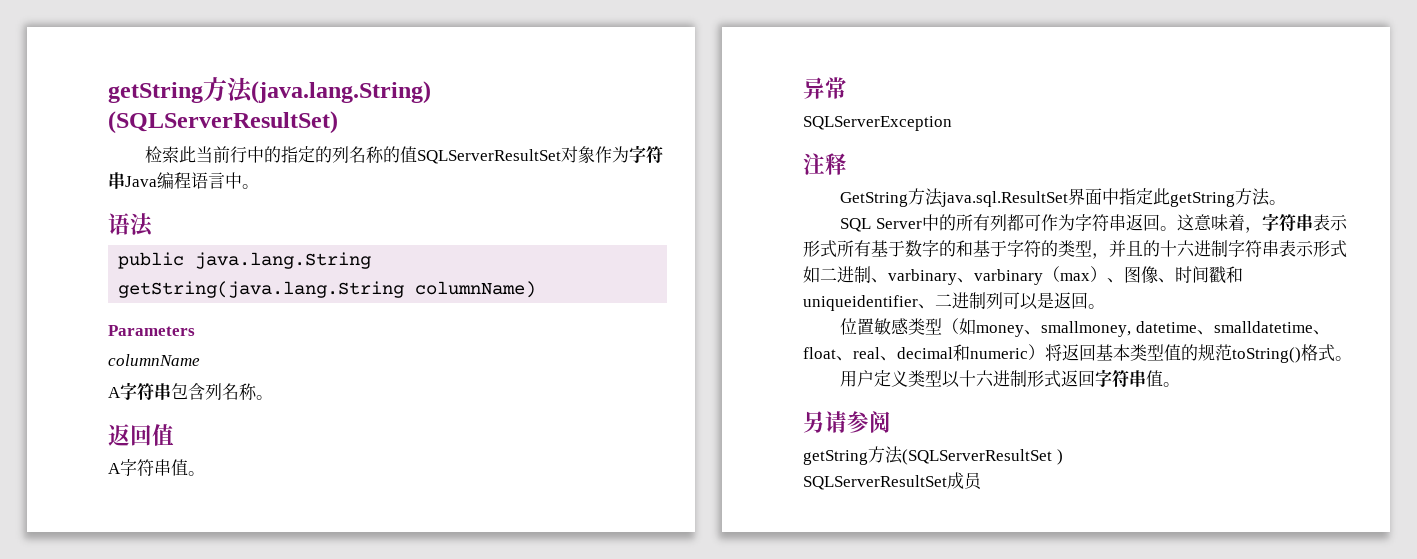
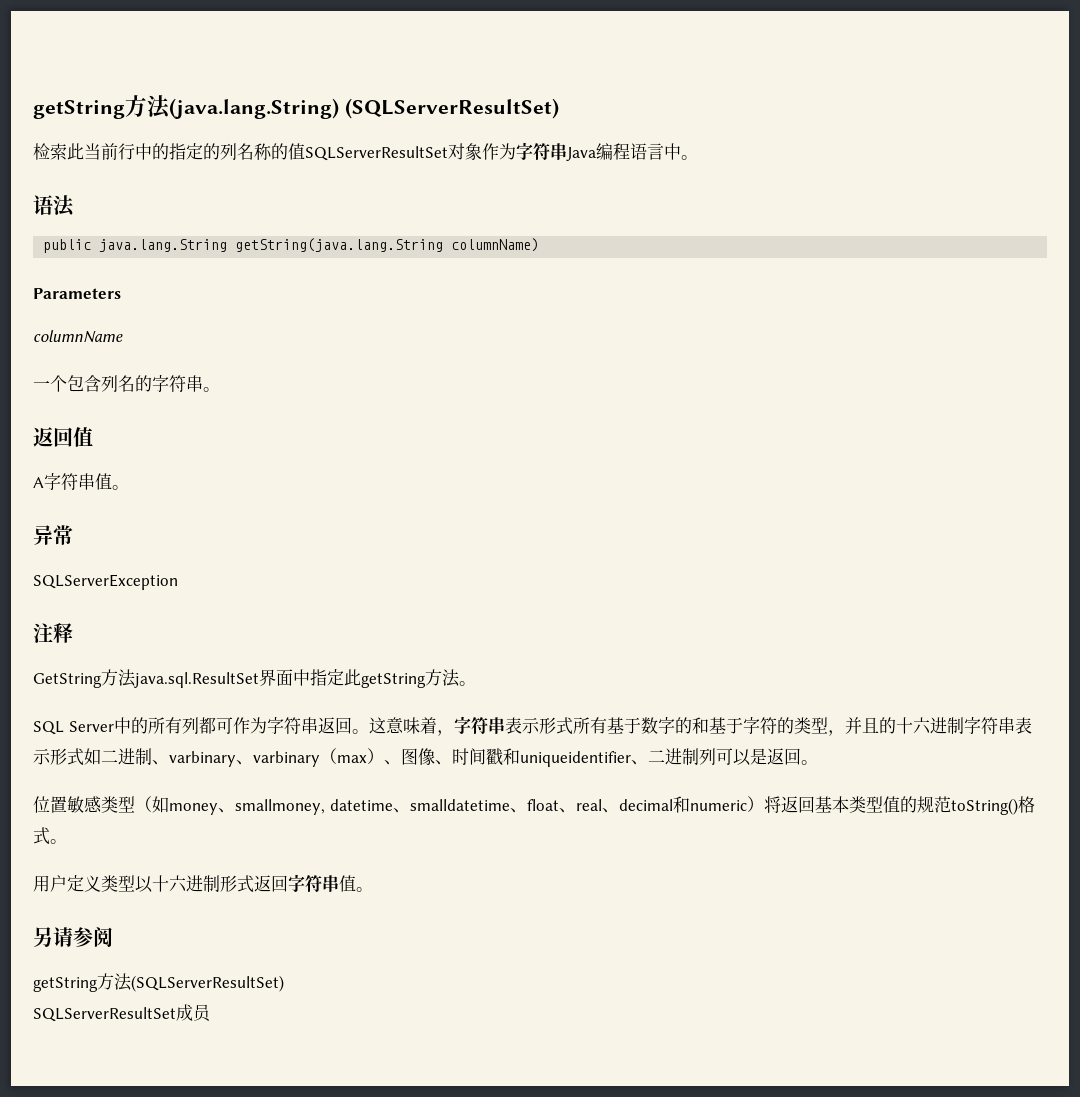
- A字符串包含列名称。
+ 一个包含列名的字符串。
- getString方法(SQLServerResultSet )
+ getString方法(SQLServerResultSet)

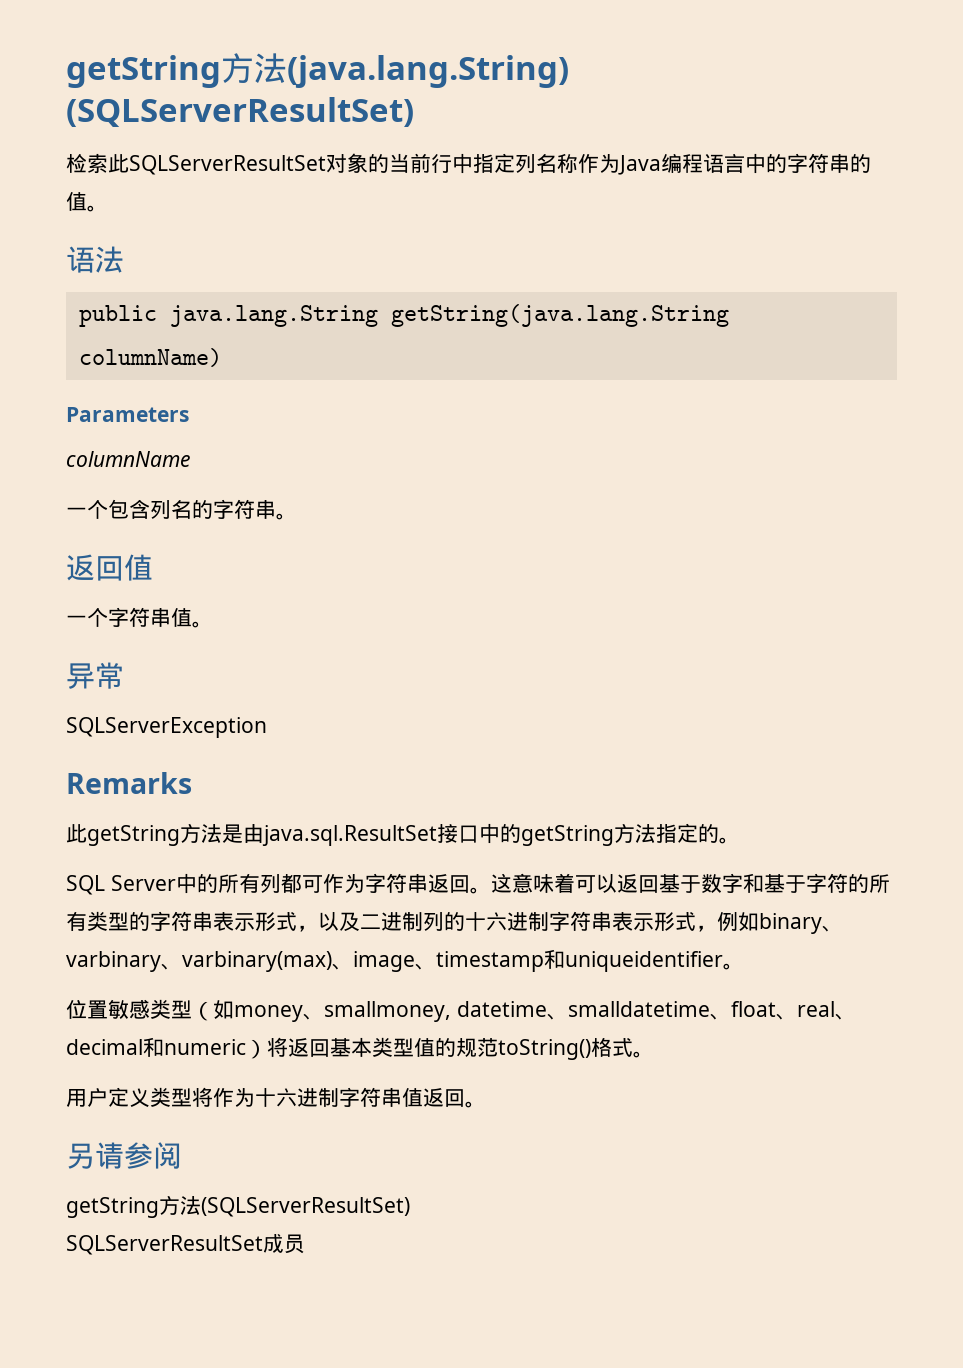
- 检索此当前行中的指定的列名称的值SQLServerResultSet对象作为字符串Java编程语言中。
+ 检索此SQLServerResultSet对象的当前行中指定列名称作为Java编程语言中的字符串的值。
- A字符串值。
+ 一个字符串值。
- 注释
- GetString方法java.sql.ResultSet界面中指定此getString方法。
+ Remarks
+ 此getString方法是由java.sql.ResultSet接口中的getString方法指定的。
- 这意味着，字符串表示形式所有基于数字的和基于字符的类型，并且的十六进制字符串表示形式如二进制、varbinary、varbinary（max）、图像、时间戳和uniqueidentifier、二进制列可以是返回。
+ 这意味着可以返回基于数字和基于字符的所有类型的字符串表示形式，以及二进制列的十六进制字符串表示形式，例如binary、varbinary、varbinary(max)、image、timestamp和uniqueidentifier。
- 用户定义类型以十六进制形式返回字符串值。
+ 用户定义类型将作为十六进制字符串值返回。

